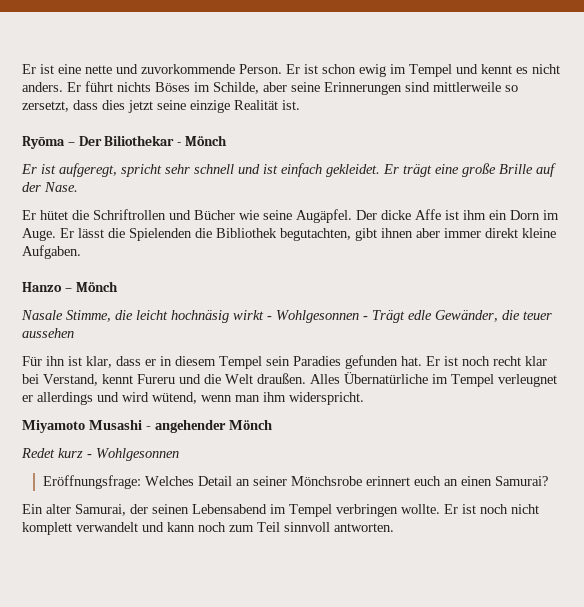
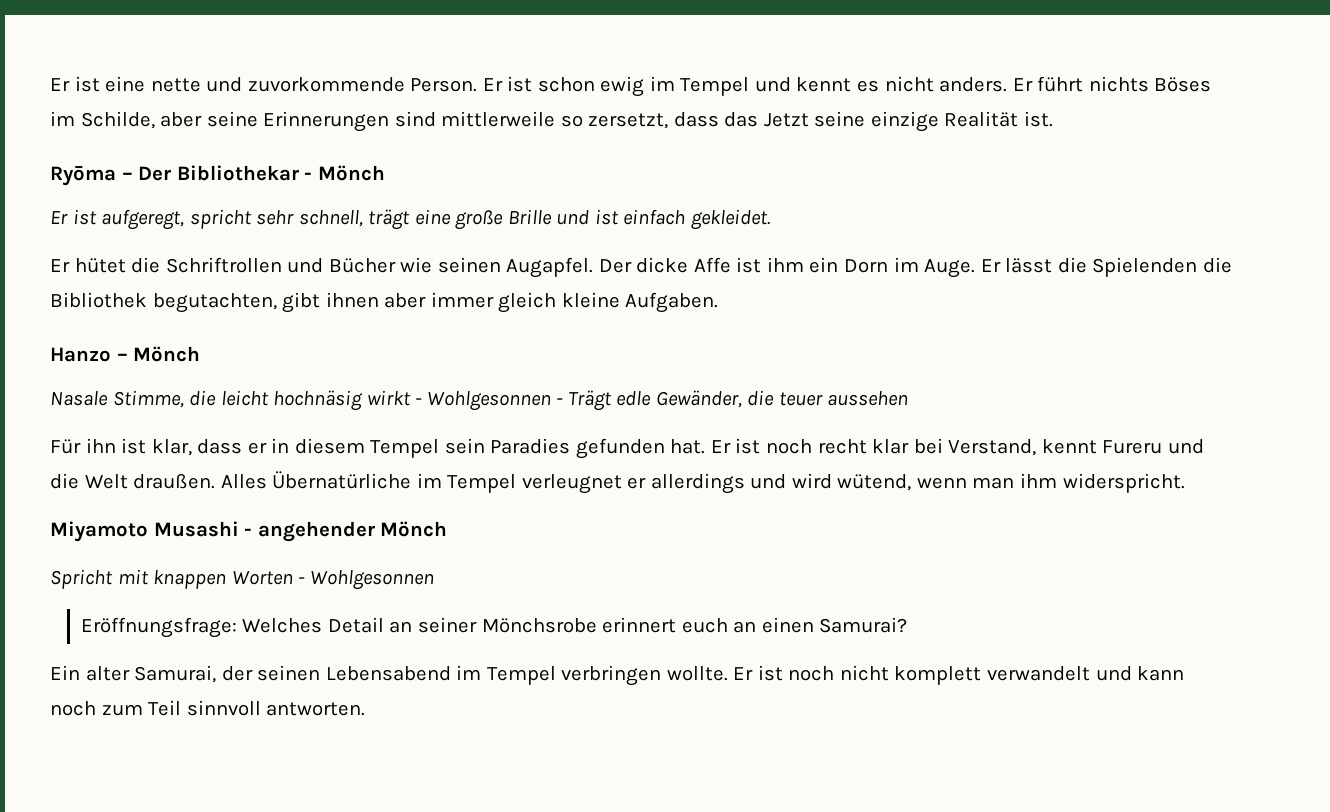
- Er führt nichts Böses im Schilde, aber seine Erinnerungen sind mittlerweile so zersetzt, dass dies jetzt seine einzige Realität ist.
+ Er führt nichts Böses im Schilde, aber seine Erinnerungen sind mittlerweile so zersetzt, dass das Jetzt seine einzige Realität ist.
- Ryōma – Der Biliothekar - Mönch
+ Ryōma – Der Bibliothekar - Mönch
- Er ist aufgeregt, spricht sehr schnell und ist einfach gekleidet. Er trägt eine große Brille auf der Nase.
+ Er ist aufgeregt, spricht sehr schnell, trägt eine große Brille und ist einfach gekleidet.
- Er hütet die Schriftrollen und Bücher wie seine Augäpfel.
+ Er hütet die Schriftrollen und Bücher wie seinen Augapfel.
- Er lässt die Spielenden die Bibliothek begutachten, gibt ihnen aber immer direkt kleine Aufgaben.
+ Er lässt die Spielenden die Bibliothek begutachten, gibt ihnen aber immer gleich kleine Aufgaben.
- Redet kurz - Wohlgesonnen
+ Spricht mit knappen Worten - Wohlgesonnen

